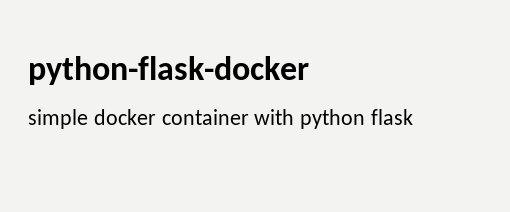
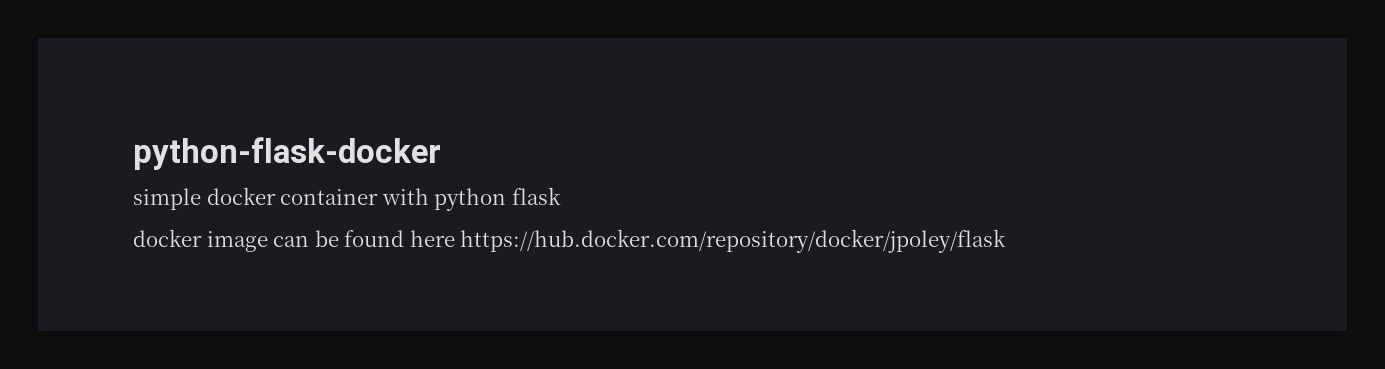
+ docker image can be found here https://hub.docker.com/repository/docker/jpoley/flask

